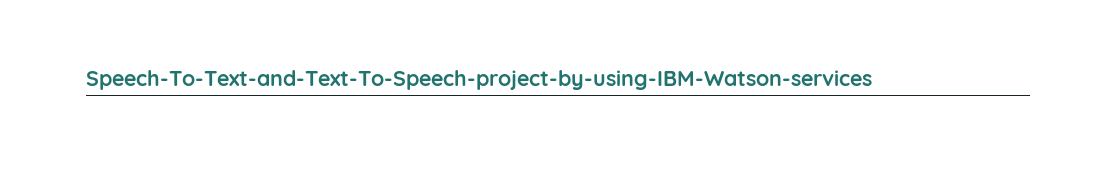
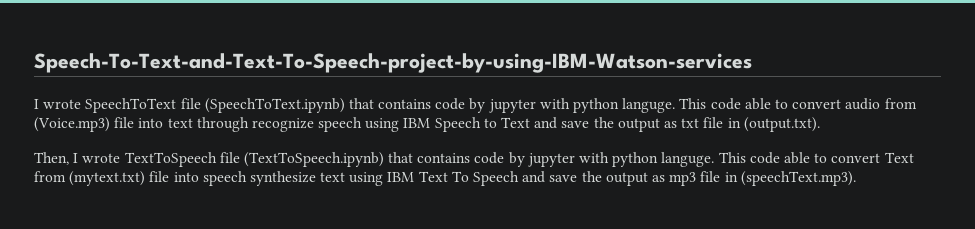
+ I wrote SpeechToText file (SpeechToText.ipynb) that contains code by jupyter with python languge. This code able to convert audio from (Voice.mp3) file into text through recognize speech using IBM Speech to Text and save the output as txt file in (output.txt).
+ Then, I wrote TextToSpeech file (TextToSpeech.ipynb) that contains code by jupyter with python languge. This code able to convert Text from (mytext.txt) file into speech synthesize text using IBM Text To Speech and save the output as mp3 file in (speechText.mp3).

